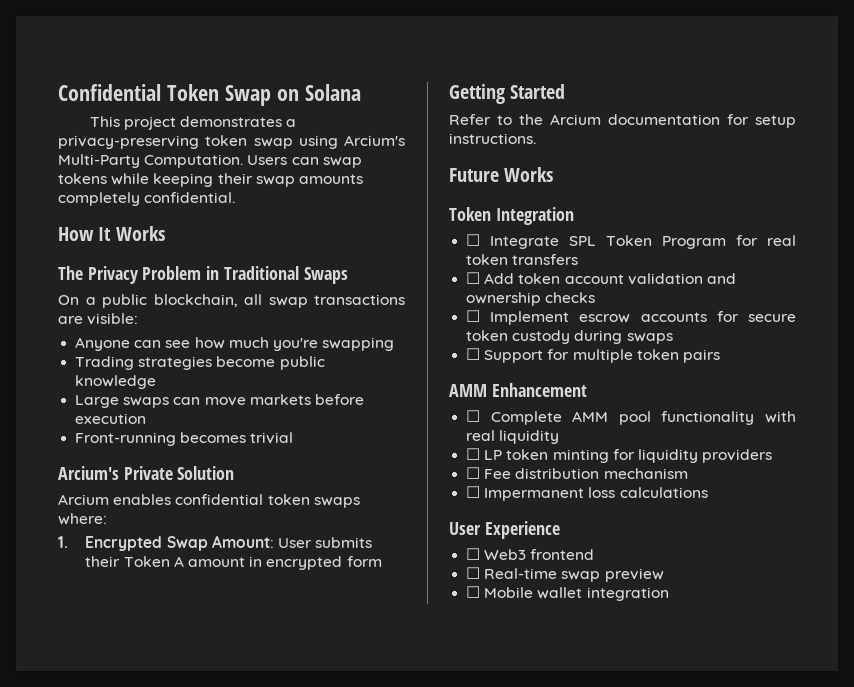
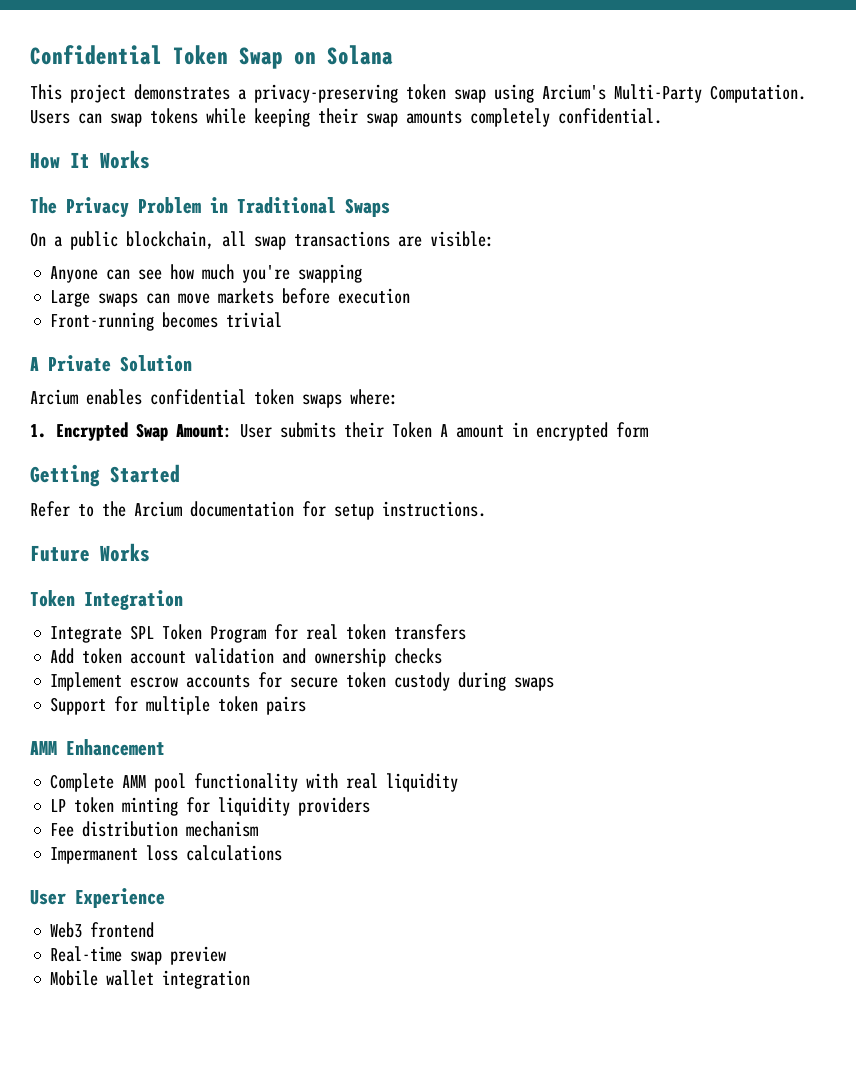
- Trading strategies become public knowledge
- Arcium's Private Solution
+ A Private Solution
- ☐ Integrate SPL Token Program for real token transfers
+ Integrate SPL Token Program for real token transfers
- ☐ Add token account validation and ownership checks
+ Add token account validation and ownership checks
- ☐ Implement escrow accounts for secure token custody during swaps
+ Implement escrow accounts for secure token custody during swaps
- ☐ Support for multiple token pairs
+ Support for multiple token pairs
- ☐ Complete AMM pool functionality with real liquidity
+ Complete AMM pool functionality with real liquidity
- ☐ LP token minting for liquidity providers
+ LP token minting for liquidity providers
- ☐ Fee distribution mechanism
+ Fee distribution mechanism
- ☐ Impermanent loss calculations
+ Impermanent loss calculations
- ☐ Web3 frontend
+ Web3 frontend
- ☐ Real-time swap preview
+ Real-time swap preview
- ☐ Mobile wallet integration
+ Mobile wallet integration

